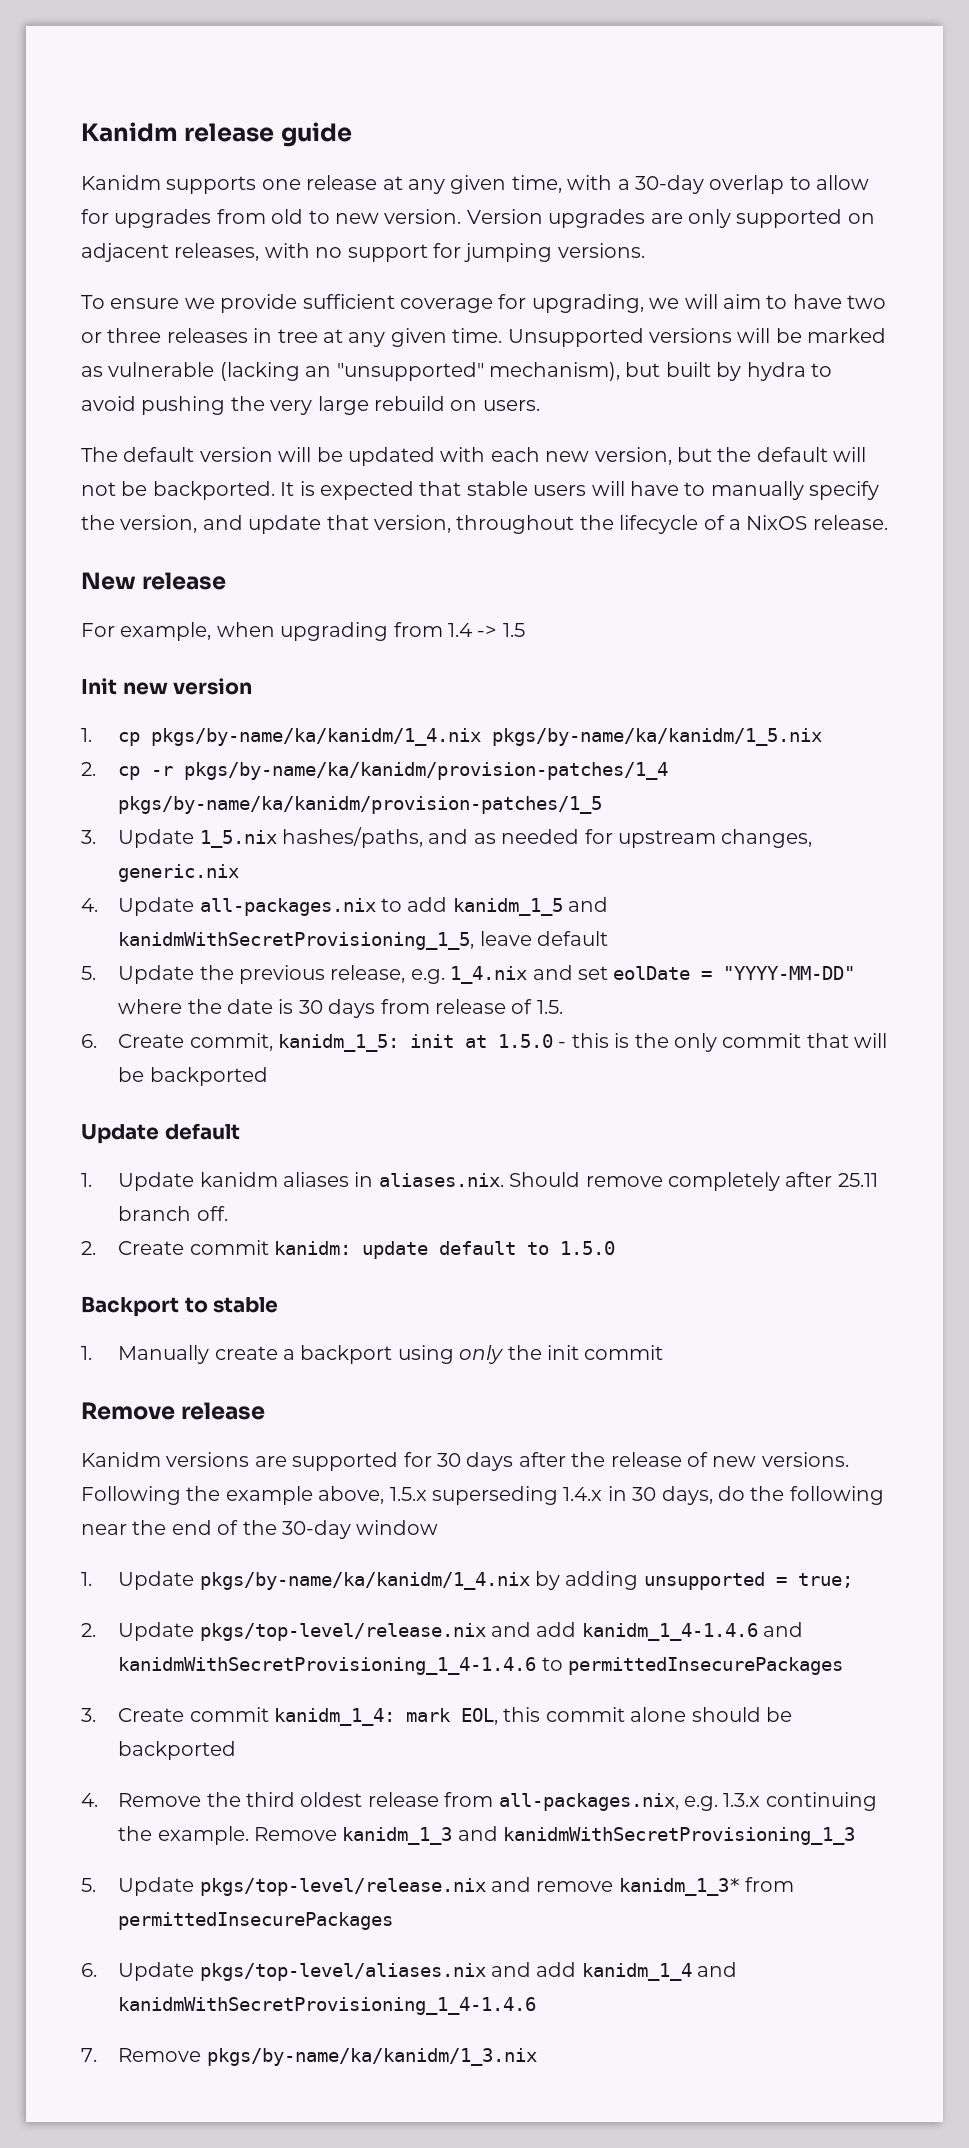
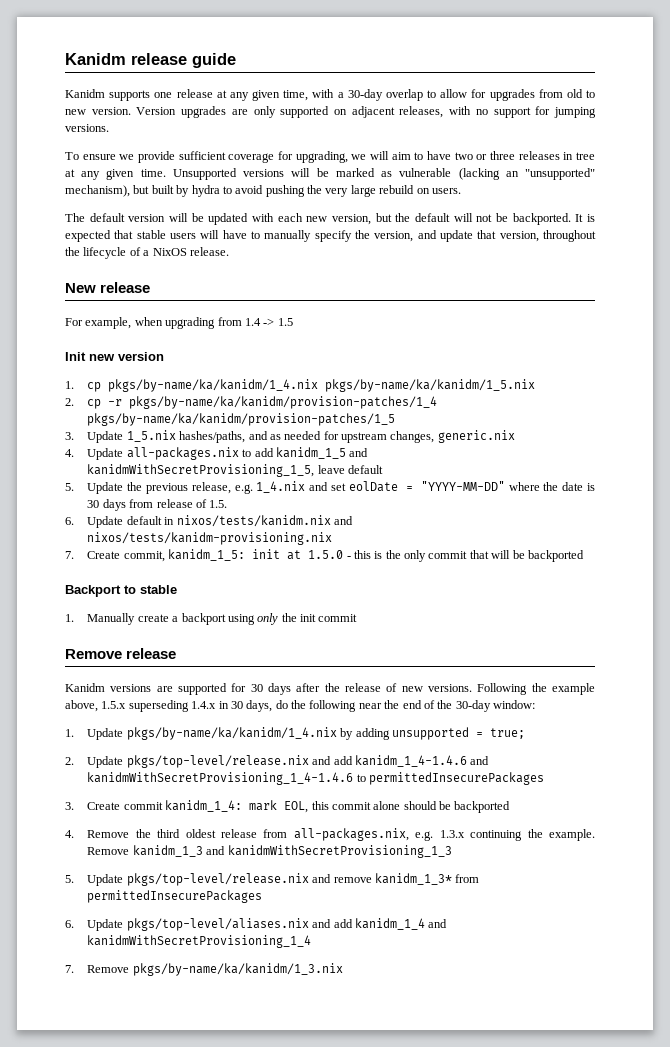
- 6. Create commit, kanidm_1_5: init at 1.5.0 - this is the only commit that will be backported
+ 6. Update default in nixos/tests/kanidm.nix and nixos/tests/kanidm-provisioning.nix
+ 7. Create commit, kanidm_1_5: init at 1.5.0 - this is the only commit that will be backported
- Update default
- 1. Update kanidm aliases in aliases.nix. Should remove completely after 25.11 branch off.
- 2. Create commit kanidm: update default to 1.5.0
- Following the example above, 1.5.x superseding 1.4.x in 30 days, do the following near the end of the 30-day window
+ Following the example above, 1.5.x superseding 1.4.x in 30 days, do the following near the end of the 30-day window:
- 6. Update pkgs/top-level/aliases.nix and add kanidm_1_4 and kanidmWithSecretProvisioning_1_4-1.4.6
+ 6. Update pkgs/top-level/aliases.nix and add kanidm_1_4 and kanidmWithSecretProvisioning_1_4

